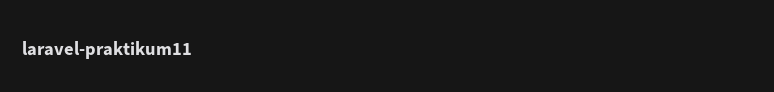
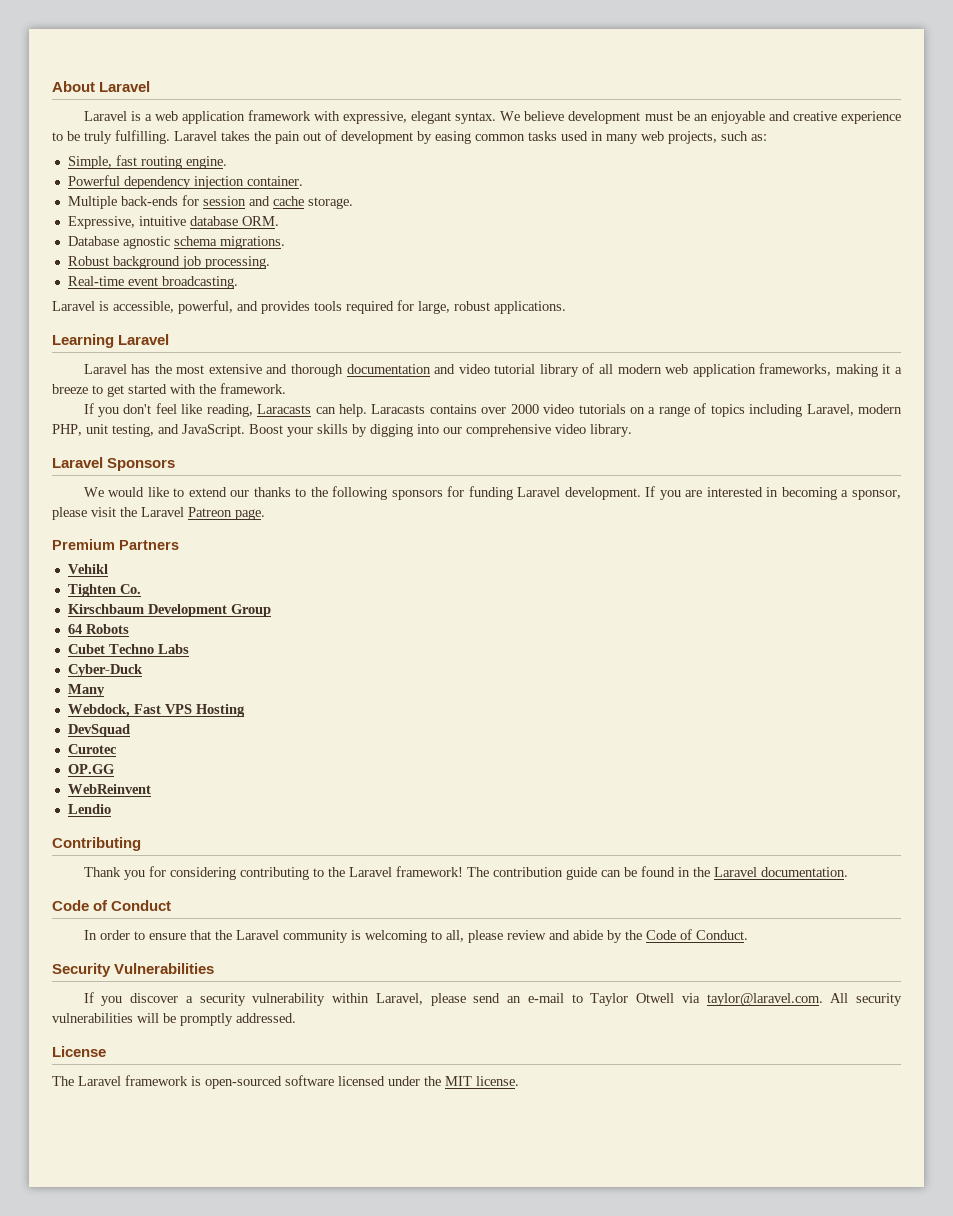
- laravel-praktikum11
+ About Laravel
+ Laravel is a web application framework with expressive, elegant syntax. We believe development must be an enjoyable and creative experience to be truly fulfilling. Laravel takes the pain out of development by easing common tasks used in many web projects, such as:
+ Simple, fast routing engine.
+ Powerful dependency injection container.
+ Multiple back-ends for session and cache storage.
+ Expressive, intuitive database ORM.
+ Database agnostic schema migrations.
+ Robust background job processing.
+ Real-time event broadcasting.
+ Laravel is accessible, powerful, and provides tools required for large, robust applications.
+ Learning Laravel
+ Laravel has the most extensive and thorough documentation and video tutorial library of all modern web application frameworks, making it a breeze to get started with the framework.
+ If you don't feel like reading, Laracasts can help. Laracasts contains over 2000 video tutorials on a range of topics including Laravel, modern PHP, unit testing, and JavaScript. Boost your skills by digging into our comprehensive video library.
+ Laravel Sponsors
+ We would like to extend our thanks to the following sponsors for funding Laravel development. If you are interested in becoming a sponsor, please visit the Laravel Patreon page.
+ Premium Partners
+ Vehikl
+ Tighten Co.
+ Kirschbaum Development Group
+ 64 Robots
+ Cubet Techno Labs
+ Cyber-Duck
+ Many
+ Webdock, Fast VPS Hosting
+ DevSquad
+ Curotec
+ OP.GG
+ WebReinvent
+ Lendio
+ Contributing
+ Thank you for considering contributing to the Laravel framework! The contribution guide can be found in the Laravel documentation.
+ Code of Conduct
+ In order to ensure that the Laravel community is welcoming to all, please review and abide by the Code of Conduct.
+ Security Vulnerabilities
+ If you discover a security vulnerability within Laravel, please send an e-mail to Taylor Otwell via taylor@laravel.com. All security vulnerabilities will be promptly addressed.
+ License
+ The Laravel framework is open-sourced software licensed under the MIT license.

